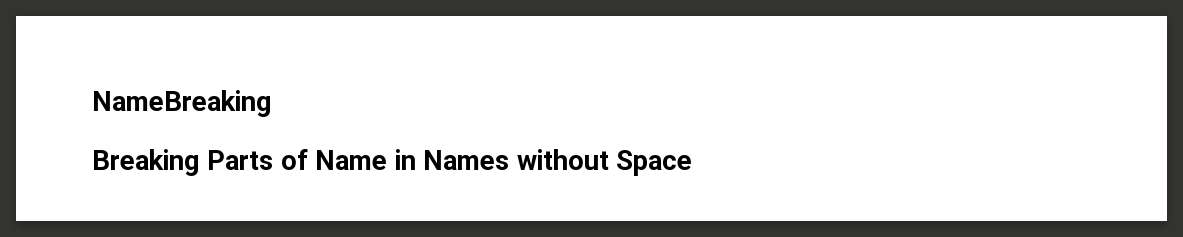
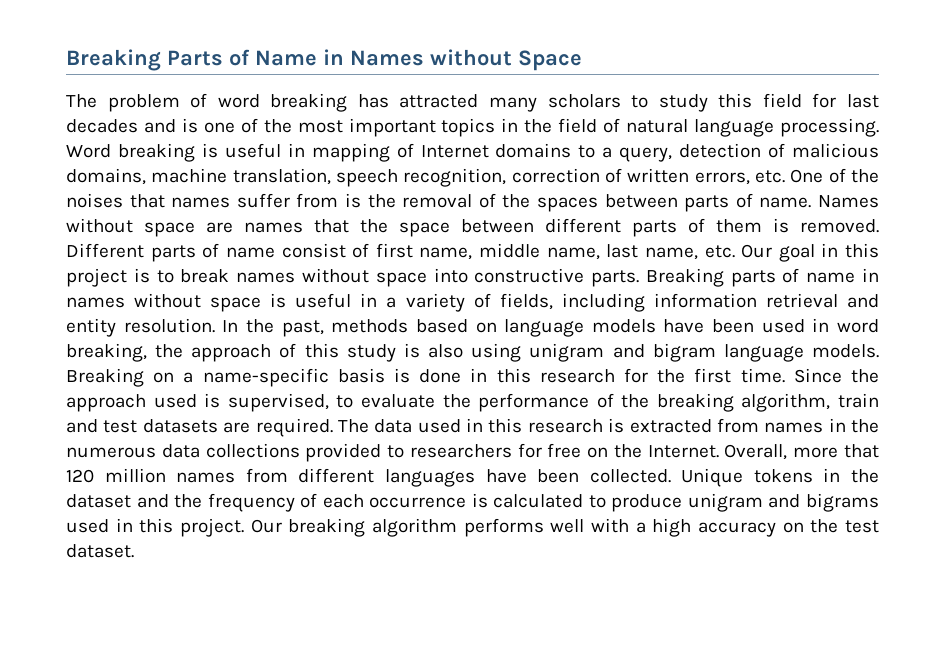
- NameBreaking
+ The problem of word breaking has attracted many scholars to study this field for last decades and is one of the most important topics in the field of natural language processing. Word breaking is useful in mapping of Internet domains to a query, detection of malicious domains, machine translation, speech recognition, correction of written errors, etc. One of the noises that names suffer from is the removal of the spaces between parts of name. Names without space are names that the space between different parts of them is removed. Different parts of name consist of first name, middle name, last name, etc. Our goal in this project is to break names without space into constructive parts. Breaking parts of name in names without space is useful in a variety of fields, including information retrieval and entity resolution. In the past, methods based on language models have been used in word breaking, the approach of this study is also using unigram and bigram language models. Breaking on a name-specific basis is done in this research for the first time. Since the approach used is supervised, to evaluate the performance of the breaking algorithm, train and test datasets are required. The data used in this research is extracted from names in the numerous data collections provided to researchers for free on the Internet. Overall, more that 120 million names from different languages have been collected. Unique tokens in the dataset and the frequency of each occurrence is calculated to produce unigram and bigrams used in this project. Our breaking algorithm performs well with a high accuracy on the test dataset.

